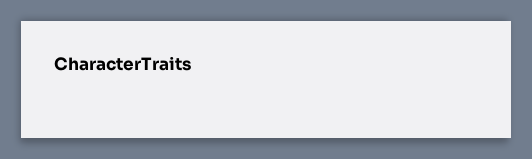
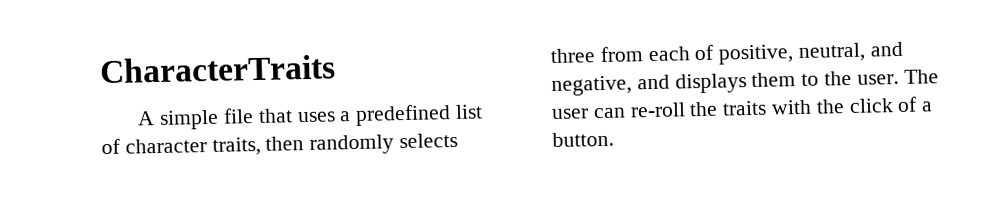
+ A simple file that uses a predefined list of character traits, then randomly selects three from each of positive, neutral, and negative, and displays them to the user. The user can re-roll the traits with the click of a button.

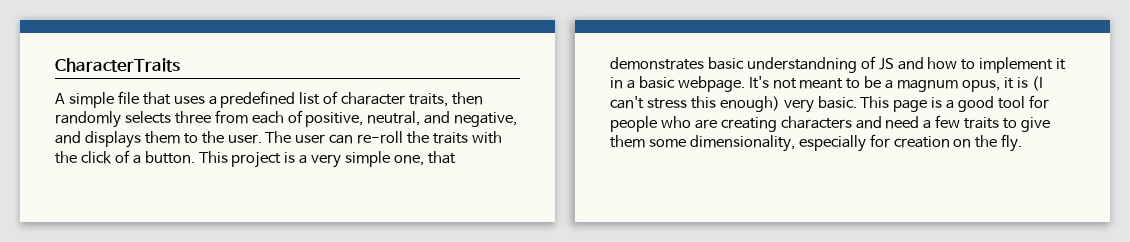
+ This project is a very simple one, that demonstrates basic understandning of JS and how to implement it in a basic webpage. It's not meant to be a magnum opus, it is (I can't stress this enough) very basic. This page is a good tool for people who are creating characters and need a few traits to give them some dimensionality, especially for creation on the fly.

